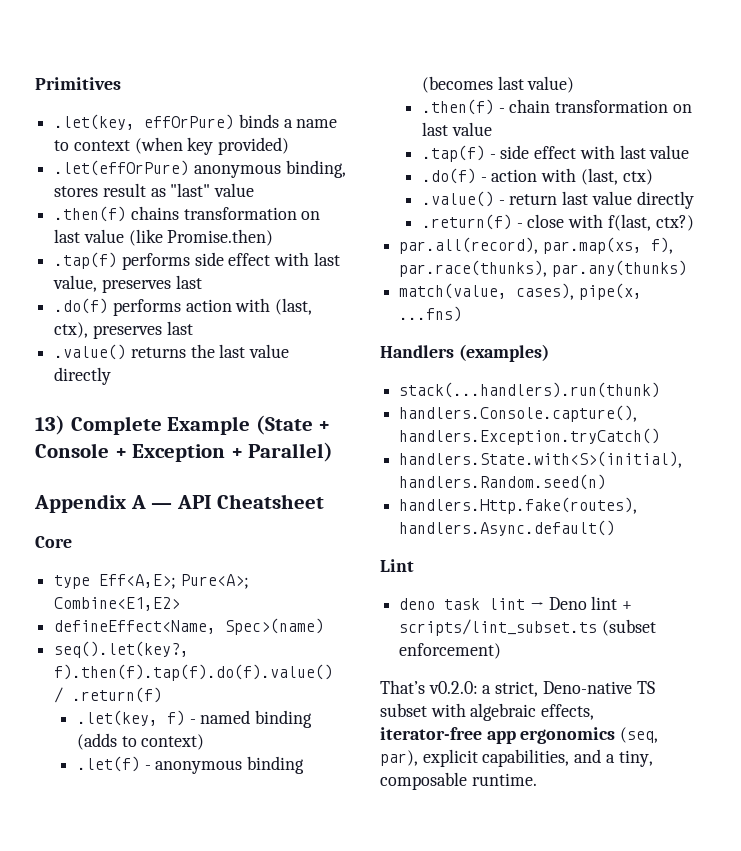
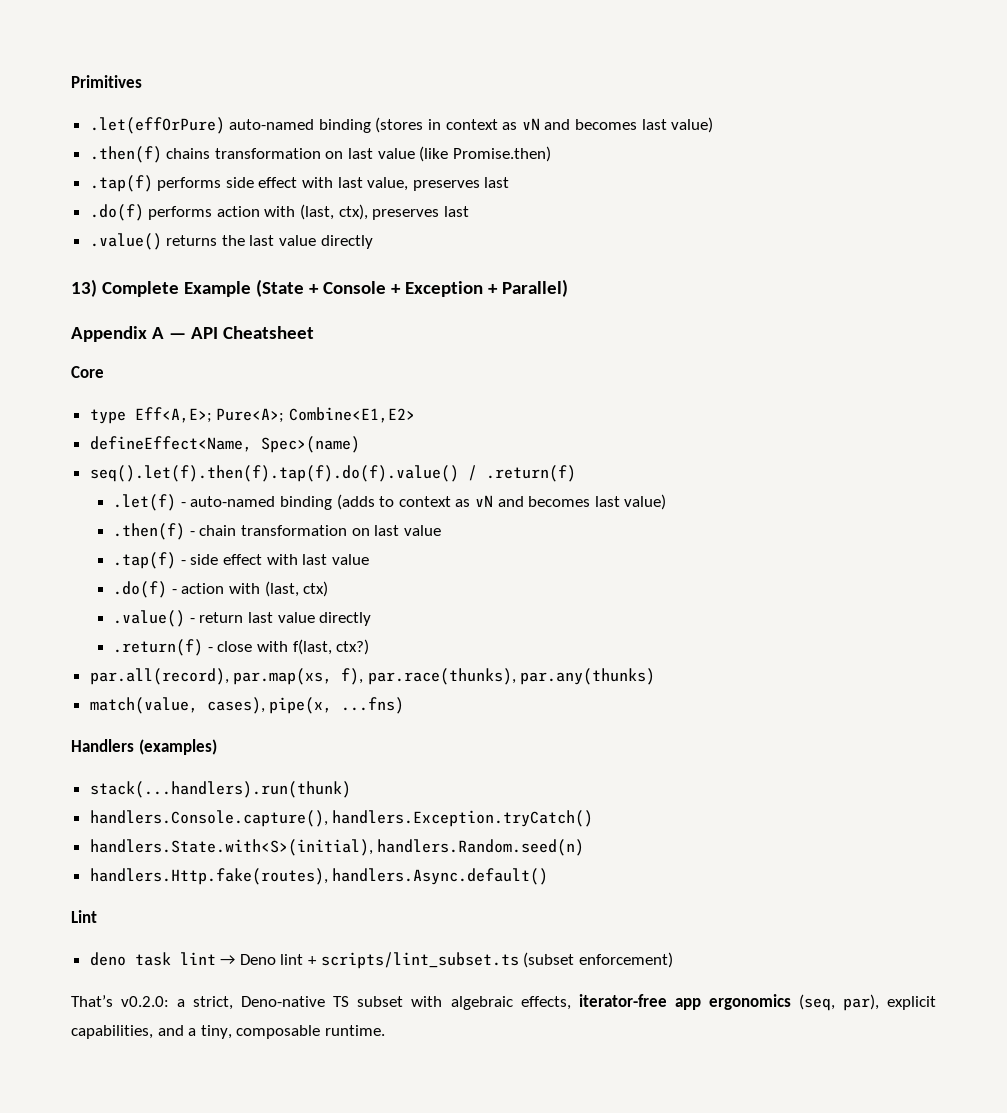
- .let(key, effOrPure) binds a name to context (when key provided)
- .let(effOrPure) anonymous binding, stores result as "last" value
+ .let(effOrPure) auto-named binding (stores in context as vN and becomes last value)
- seq().let(key?, f).then(f).tap(f).do(f).value() / .return(f)
+ seq().let(f).then(f).tap(f).do(f).value() / .return(f)
- .let(key, f) - named binding (adds to context)
- .let(f) - anonymous binding (becomes last value)
+ .let(f) - auto-named binding (adds to context as vN and becomes last value)

